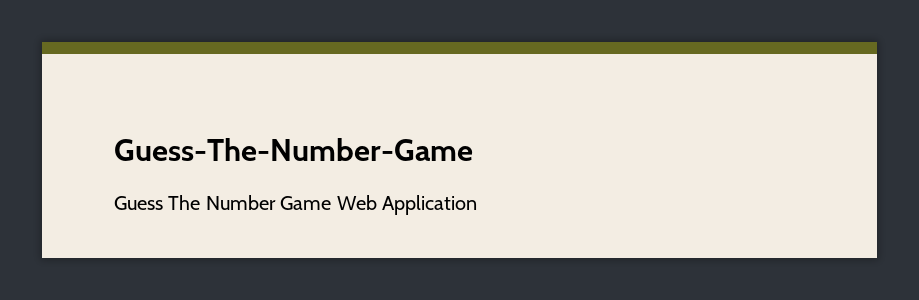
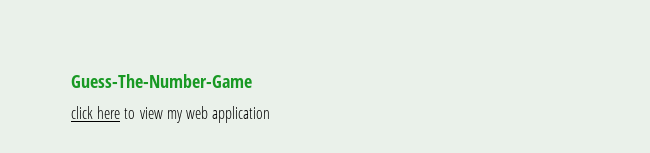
- Guess The Number Game Web Application
+ click here to view my web application

